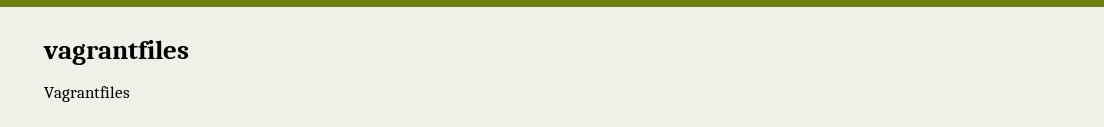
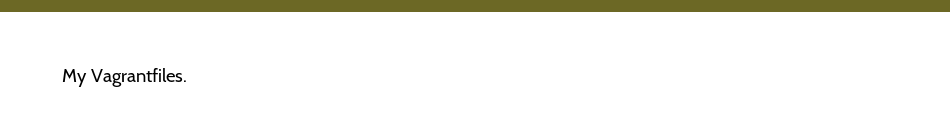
- vagrantfiles
- Vagrantfiles
+ My Vagrantfiles.

